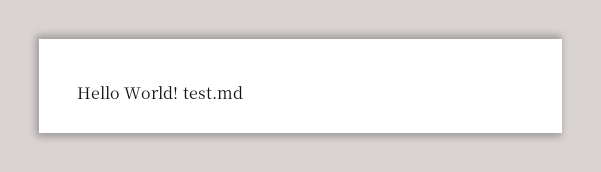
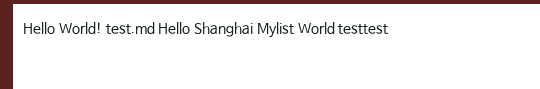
- Hello World! test.md
+ Hello World! test.md Hello Shanghai Mylist World testtest

